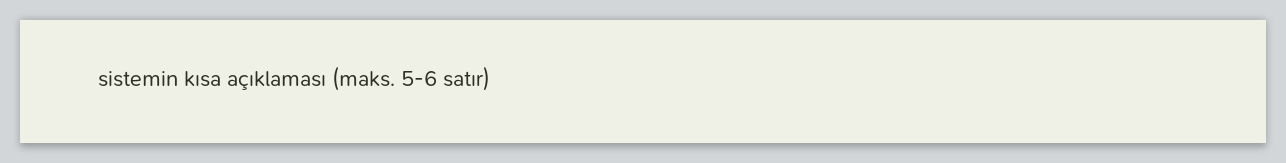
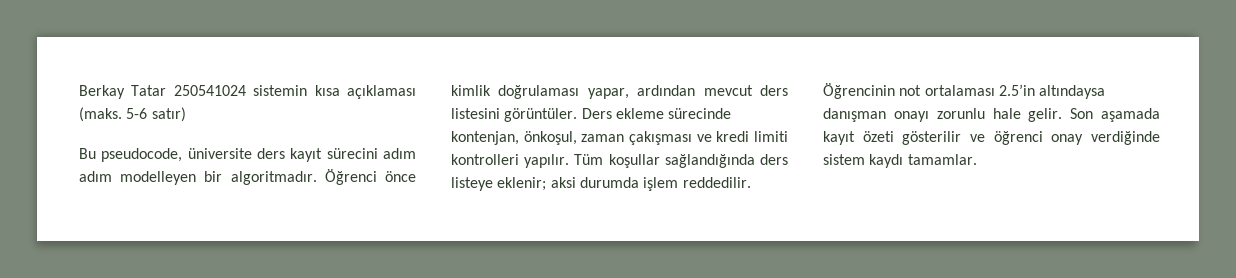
- sistemin kısa açıklaması (maks.
+ Berkay Tatar 250541024 sistemin kısa açıklaması (maks.
+ Bu pseudocode, üniversite ders kayıt sürecini adım adım modelleyen bir algoritmadır. Öğrenci önce kimlik doğrulaması yapar, ardından mevcut ders listesini görüntüler. Ders ekleme sürecinde kontenjan, önkoşul, zaman çakışması ve kredi limiti kontrolleri yapılır. Tüm koşullar sağlandığında ders listeye eklenir; aksi durumda işlem reddedilir. Öğrencinin not ortalaması 2.5’in altındaysa danışman onayı zorunlu hale gelir. Son aşamada kayıt özeti gösterilir ve öğrenci onay verdiğinde sistem kaydı tamamlar.

